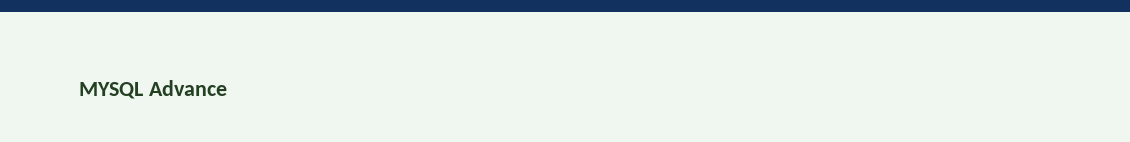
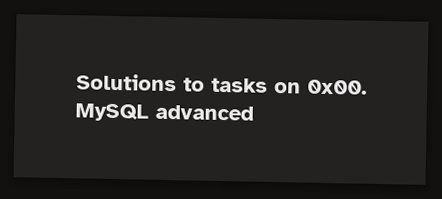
- MYSQL Advance
+ Solutions to tasks on 0x00. MySQL advanced

